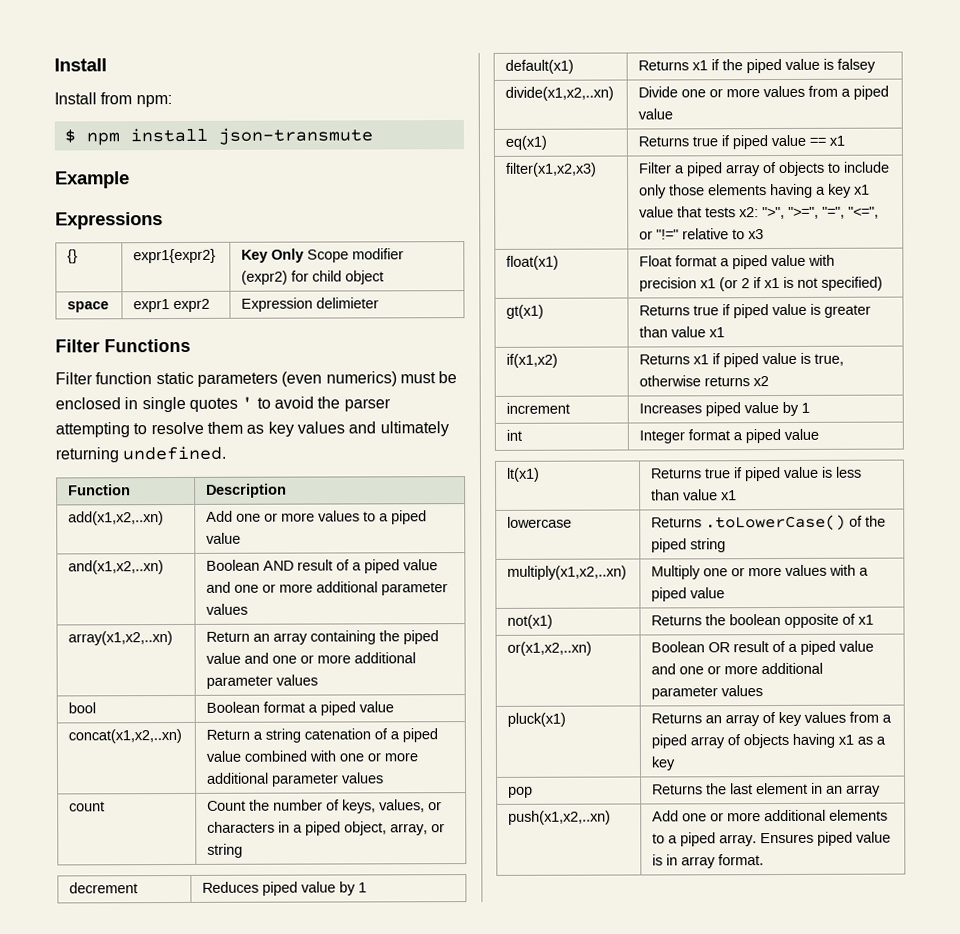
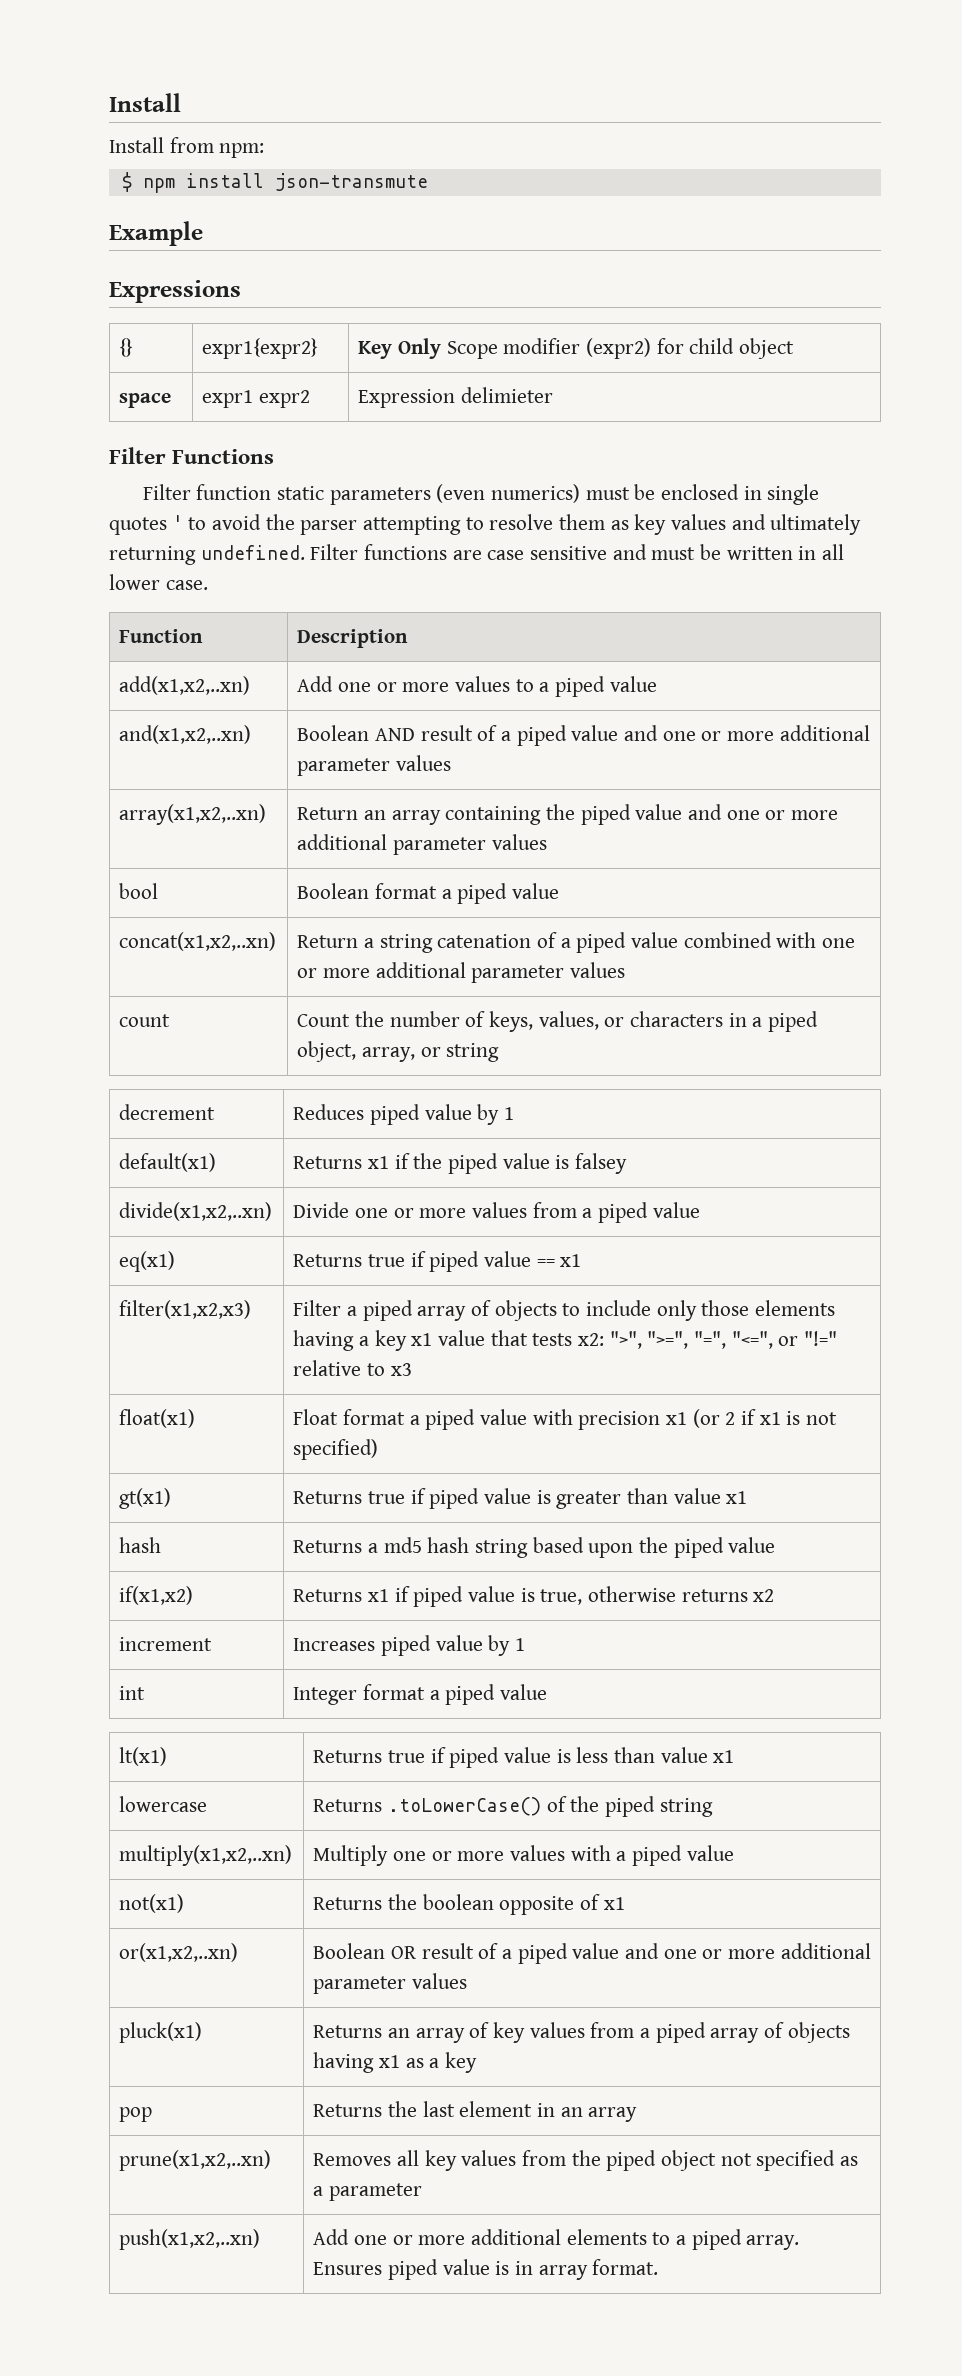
+ Filter functions are case sensitive and must be written in all lower case.
+ hash | Returns a md5 hash string based upon the piped value
+ prune(x1,x2,..xn) | Removes all key values from the piped object not specified as a parameter

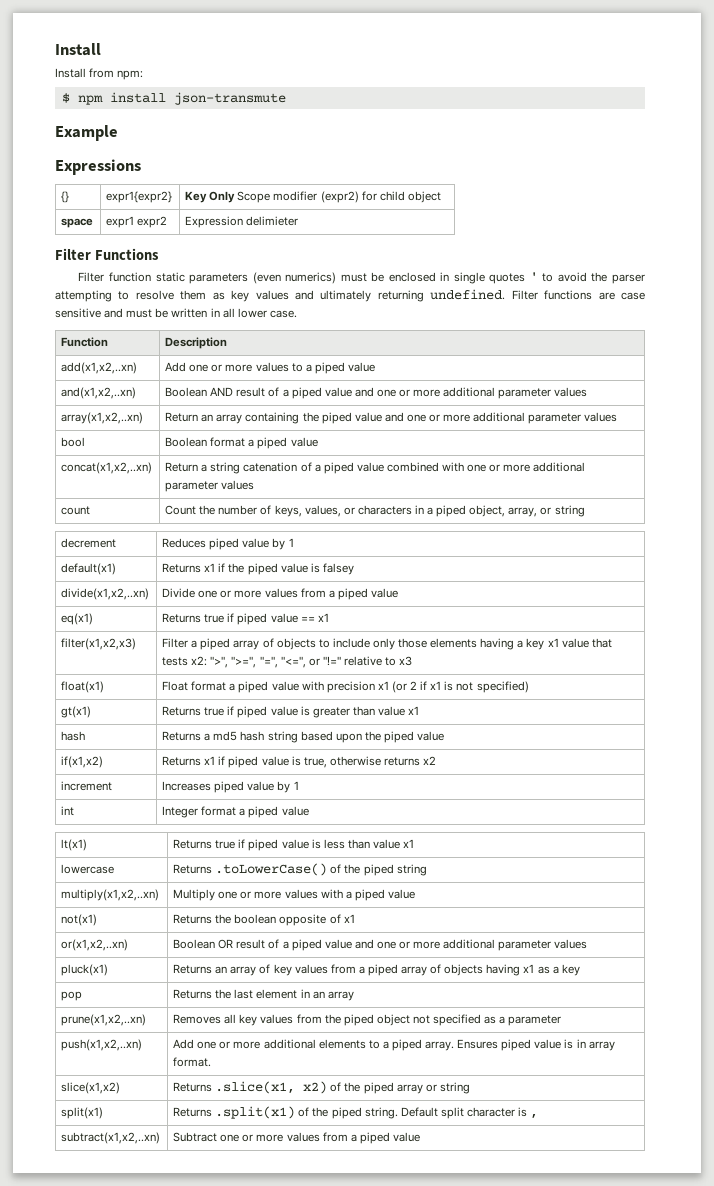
+ slice(x1,x2) | Returns .slice(x1, x2) of the piped array or string
+ split(x1) | Returns .split(x1) of the piped string. Default split character is ,
+ subtract(x1,x2,..xn) | Subtract one or more values from a piped value

